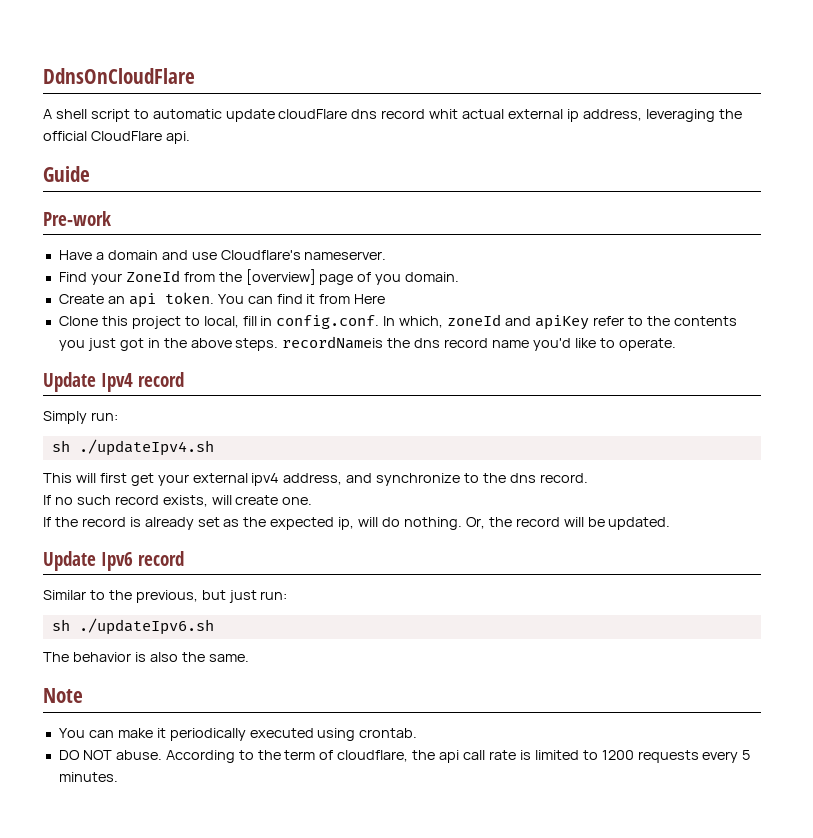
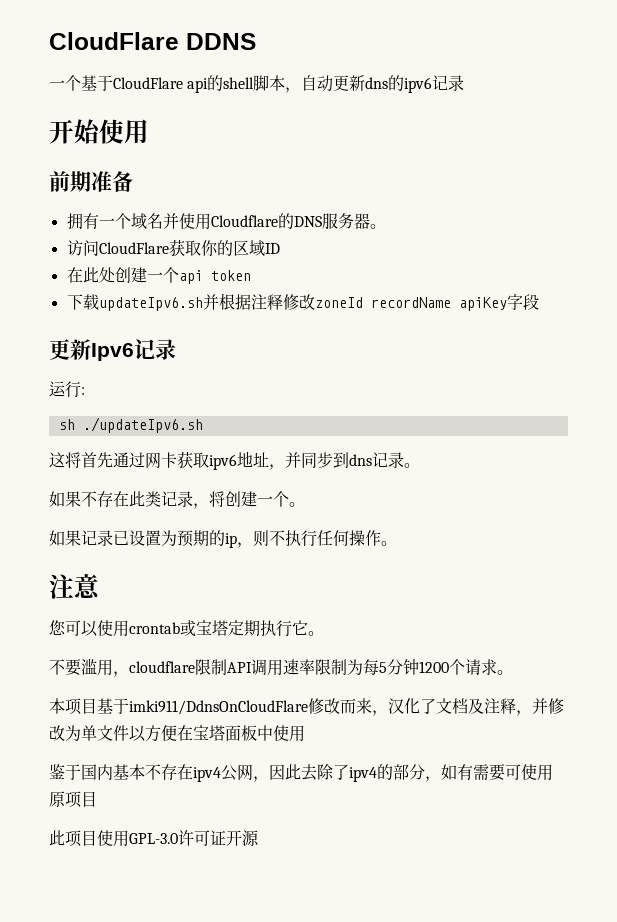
- DdnsOnCloudFlare
- A shell script to automatic update cloudFlare dns record whit actual external ip address, leveraging the official CloudFlare api.
- Guide
- Pre-work
- Have a domain and use Cloudflare's nameserver.
- Find your ZoneId from the [overview] page of you domain.
- Create an api token. You can find it from Here
- Clone this project to local, fill in config.conf. In which, zoneId and apiKey refer to the contents you just got in the above steps. recordNameis the dns record name you'd like to operate.
- Update Ipv4 record
- Simply run:
- sh ./updateIpv4.sh
- This will first get your external ipv4 address, and synchronize to the dns record.
- If no such record exists, will create one.
- If the record is already set as the expected ip, will do nothing. Or, the record will be updated.
- Update Ipv6 record
- Similar to the previous, but just run:
+ CloudFlare DDNS
+ 一个基于CloudFlare api的shell脚本，自动更新dns的ipv6记录
+ 开始使用
+ 前期准备
+ 拥有一个域名并使用Cloudflare的DNS服务器。
+ 访问CloudFlare获取你的区域ID
+ 在此处创建一个api token
+ 下载updateIpv6.sh并根据注释修改zoneId recordName apiKey字段
+ 更新Ipv6记录
+ 运行:
  sh ./updateIpv6.sh
- The behavior is also the same.
- Note
- You can make it periodically executed using crontab.
- DO NOT abuse. According to the term of cloudflare, the api call rate is limited to 1200 requests every 5 minutes.
+ 这将首先通过网卡获取ipv6地址，并同步到dns记录。
+ 如果不存在此类记录，将创建一个。
+ 如果记录已设置为预期的ip，则不执行任何操作。
+ 注意
+ 您可以使用crontab或宝塔定期执行它。
+ 不要滥用，cloudflare限制API调用速率限制为每5分钟1200个请求。
+ 本项目基于imki911/DdnsOnCloudFlare修改而来，汉化了文档及注释，并修改为单文件以方便在宝塔面板中使用
+ 鉴于国内基本不存在ipv4公网，因此去除了ipv4的部分，如有需要可使用原项目
+ 此项目使用GPL-3.0许可证开源

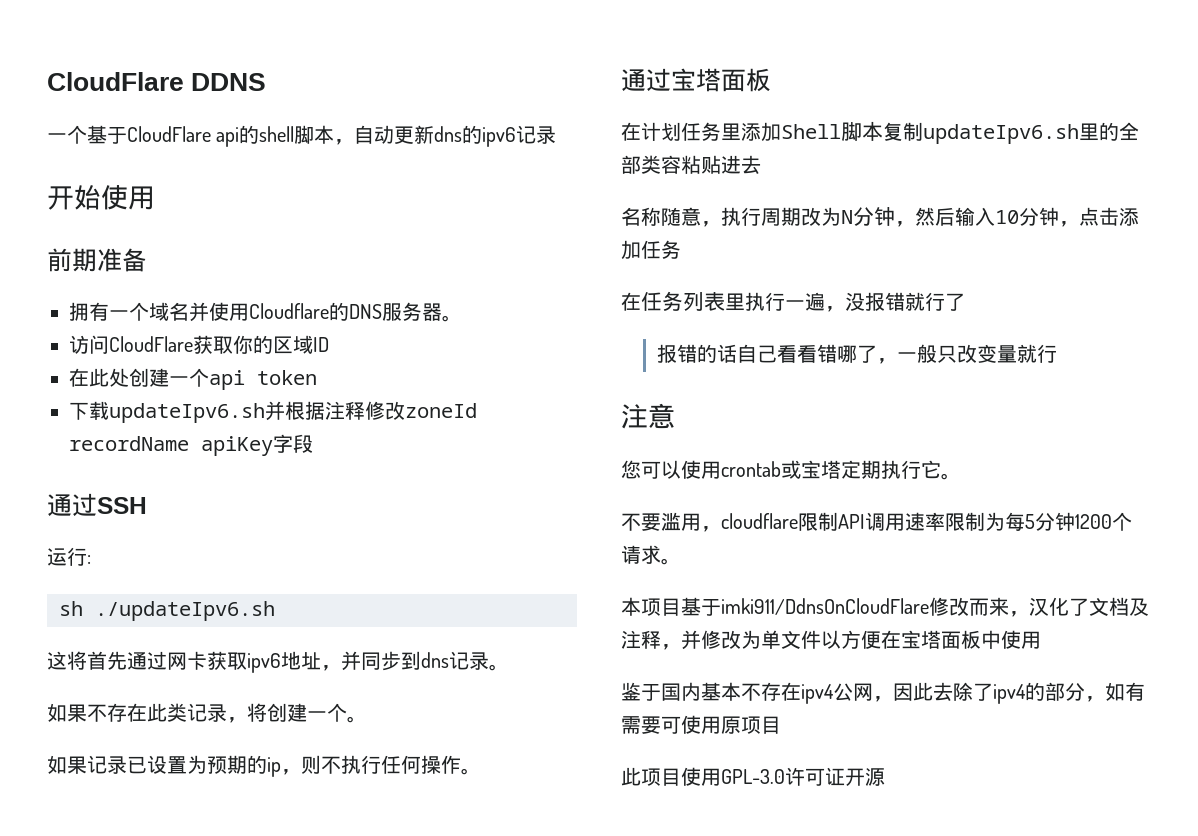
- 更新Ipv6记录
+ 通过SSH
+ 通过宝塔面板
+ 在计划任务里添加Shell脚本复制updateIpv6.sh里的全部类容粘贴进去
+ 名称随意，执行周期改为N分钟，然后输入10分钟，点击添加任务
+ 在任务列表里执行一遍，没报错就行了
+ 报错的话自己看看错哪了，一般只改变量就行

